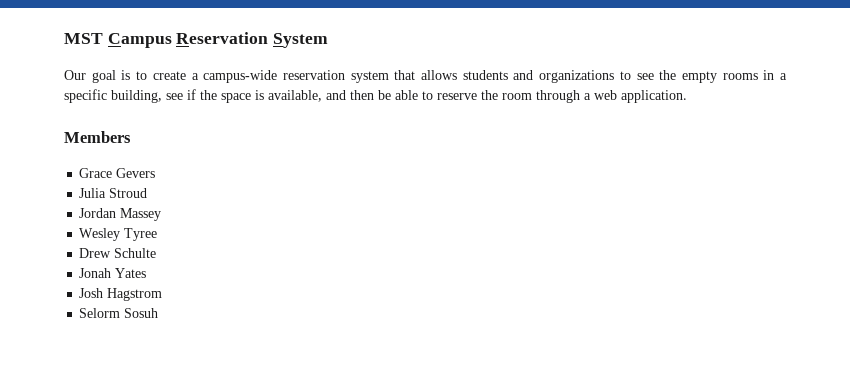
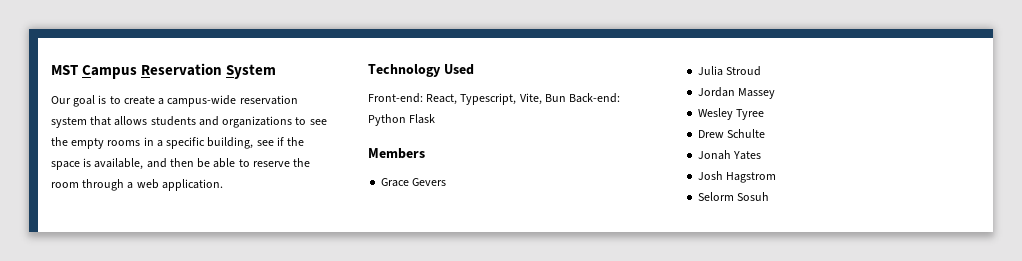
+ Technology Used
+ Front-end: React, Typescript, Vite, Bun Back-end: Python Flask

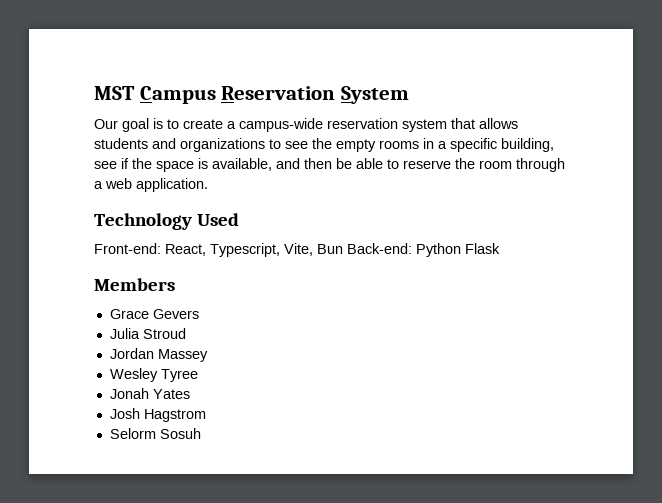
- Drew Schulte

